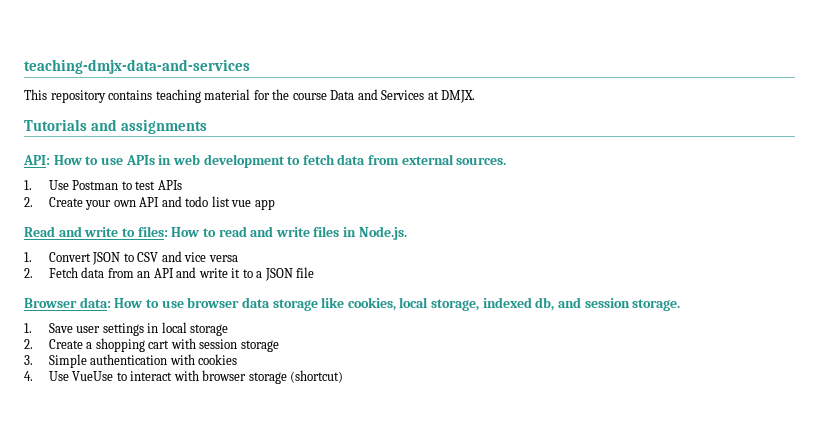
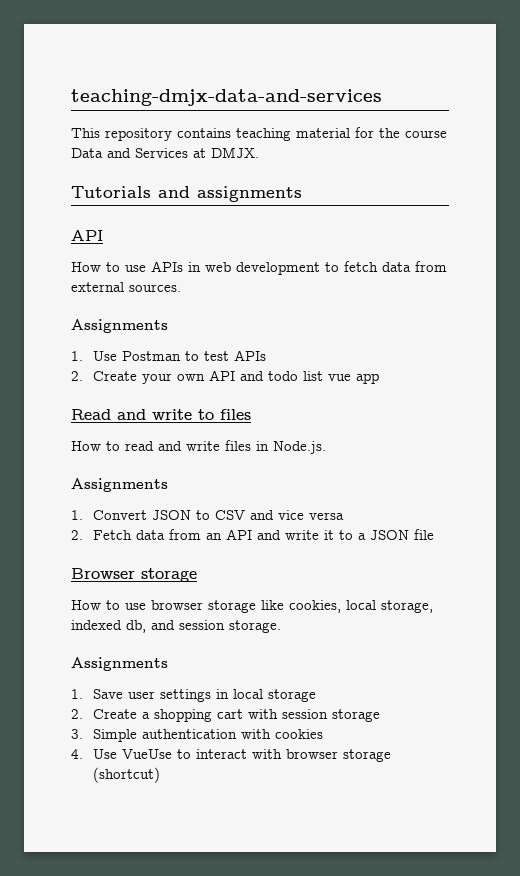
  Tutorials and assignments
- API: How to use APIs in web development to fetch data from external sources.
+ API
+ How to use APIs in web development to fetch data from external sources.
+ Assignments
- Read and write to files: How to read and write files in Node.js.
+ Read and write to files
+ How to read and write files in Node.js.
+ Assignments
- Browser data: How to use browser data storage like cookies, local storage, indexed db, and session storage.
+ Browser storage
+ How to use browser storage like cookies, local storage, indexed db, and session storage.
+ Assignments

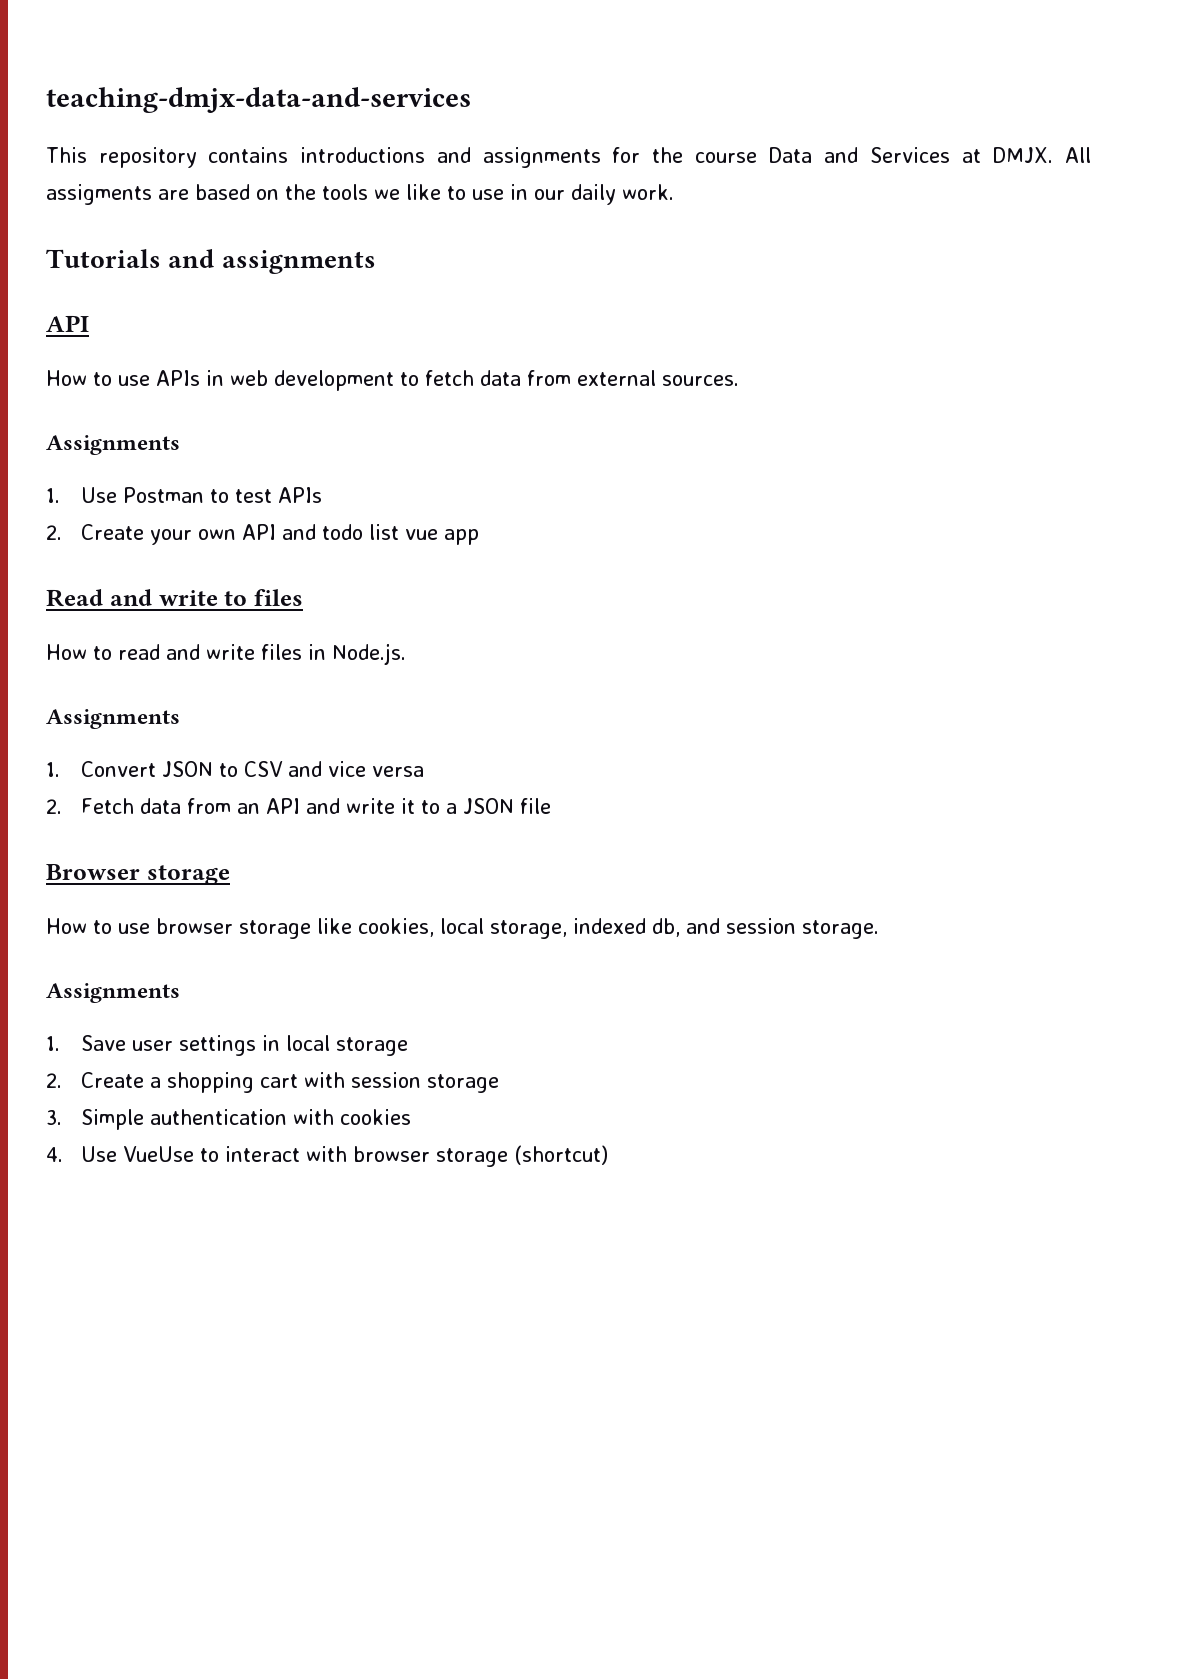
- This repository contains teaching material for the course Data and Services at DMJX.
+ This repository contains introductions and assignments for the course Data and Services at DMJX. All assigments are based on the tools we like to use in our daily work.

